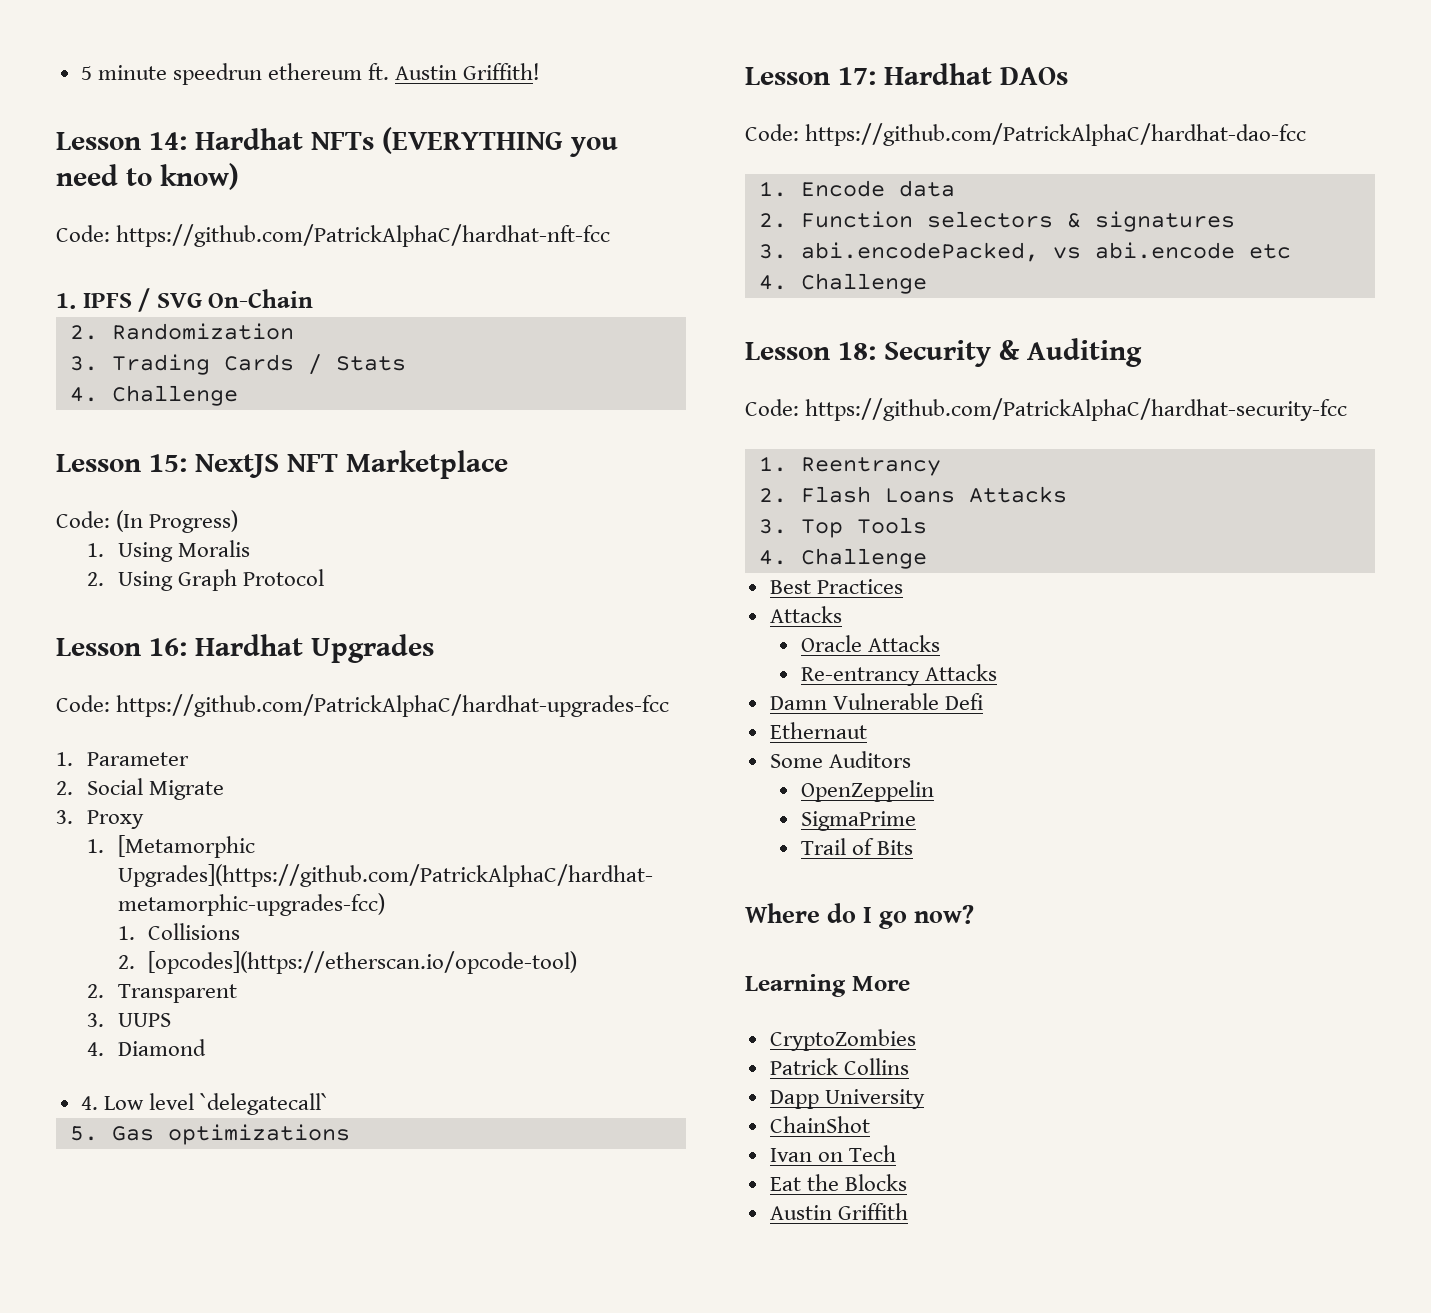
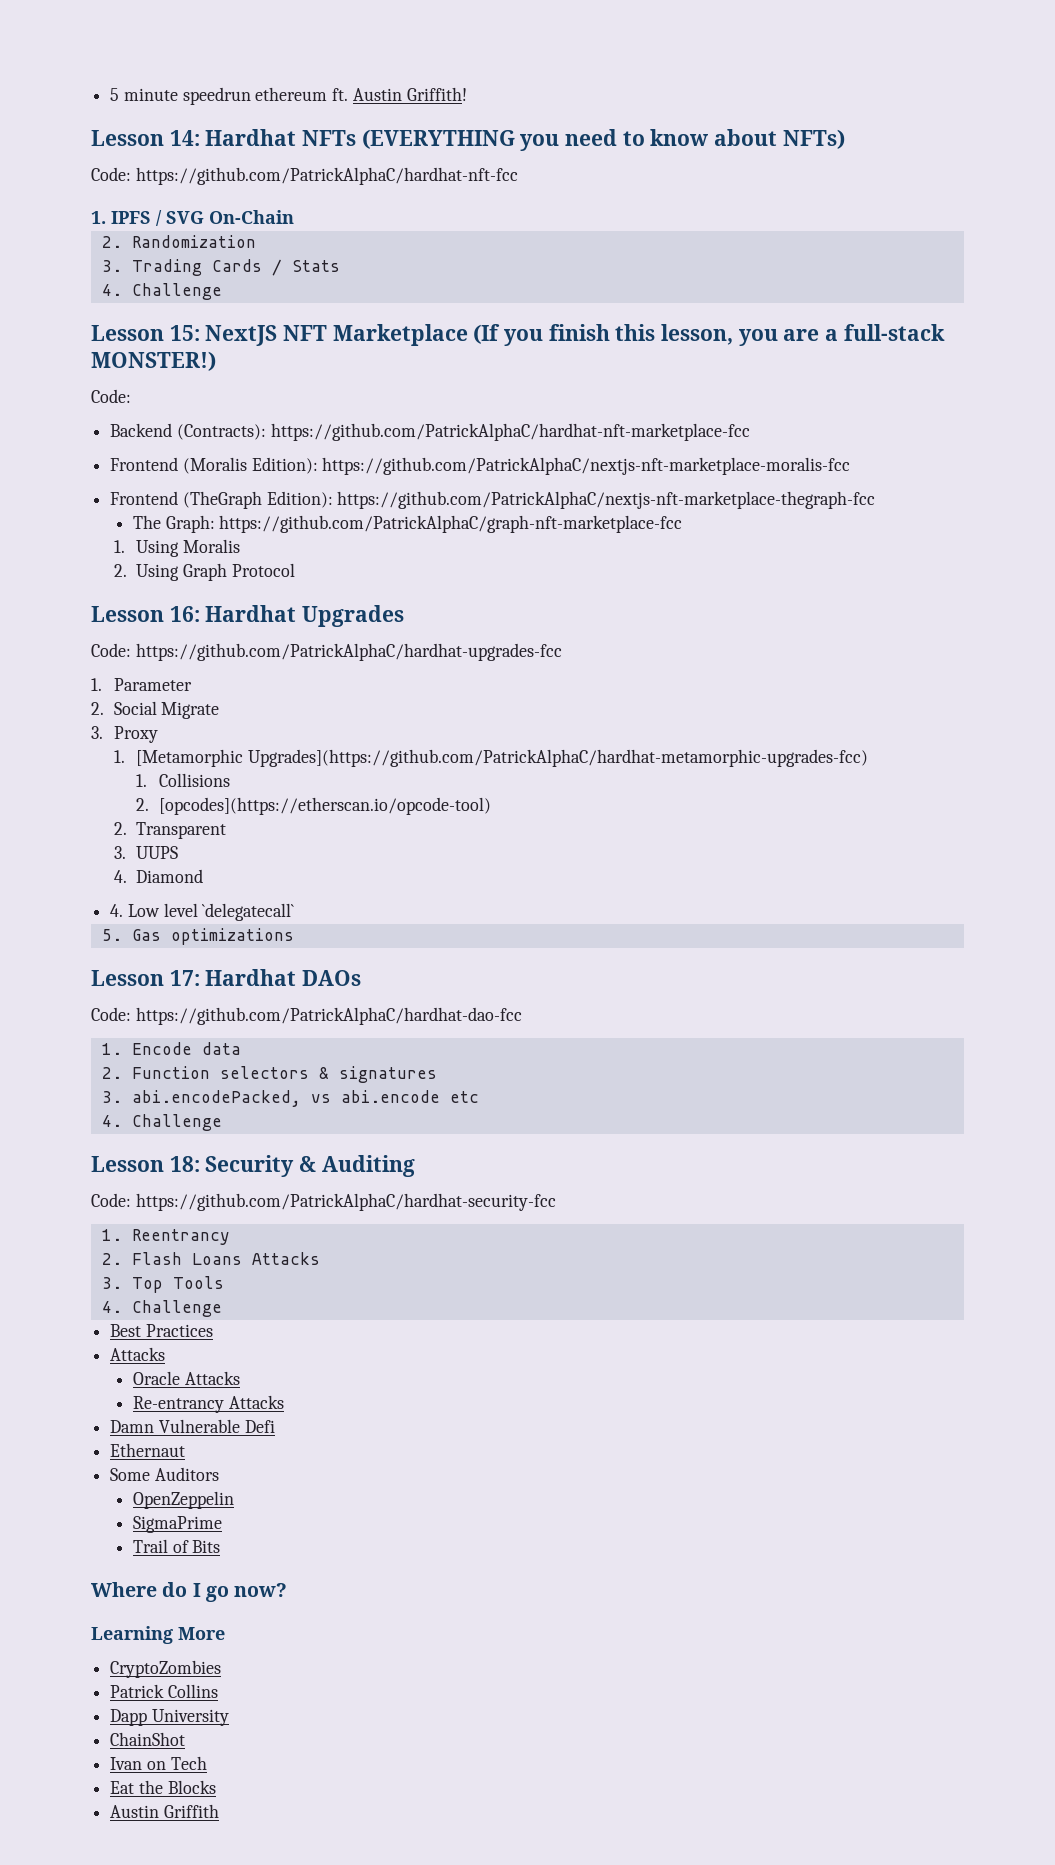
- Lesson 14: Hardhat NFTs (EVERYTHING you need to know)
+ Lesson 14: Hardhat NFTs (EVERYTHING you need to know about NFTs)
- Lesson 15: NextJS NFT Marketplace
- Code: (In Progress)
+ Lesson 15: NextJS NFT Marketplace (If you finish this lesson, you are a full-stack MONSTER!)
+ Code:
+ Backend (Contracts): https://github.com/PatrickAlphaC/hardhat-nft-marketplace-fcc
+ Frontend (Moralis Edition): https://github.com/PatrickAlphaC/nextjs-nft-marketplace-moralis-fcc
+ Frontend (TheGraph Edition): https://github.com/PatrickAlphaC/nextjs-nft-marketplace-thegraph-fcc
+ The Graph: https://github.com/PatrickAlphaC/graph-nft-marketplace-fcc

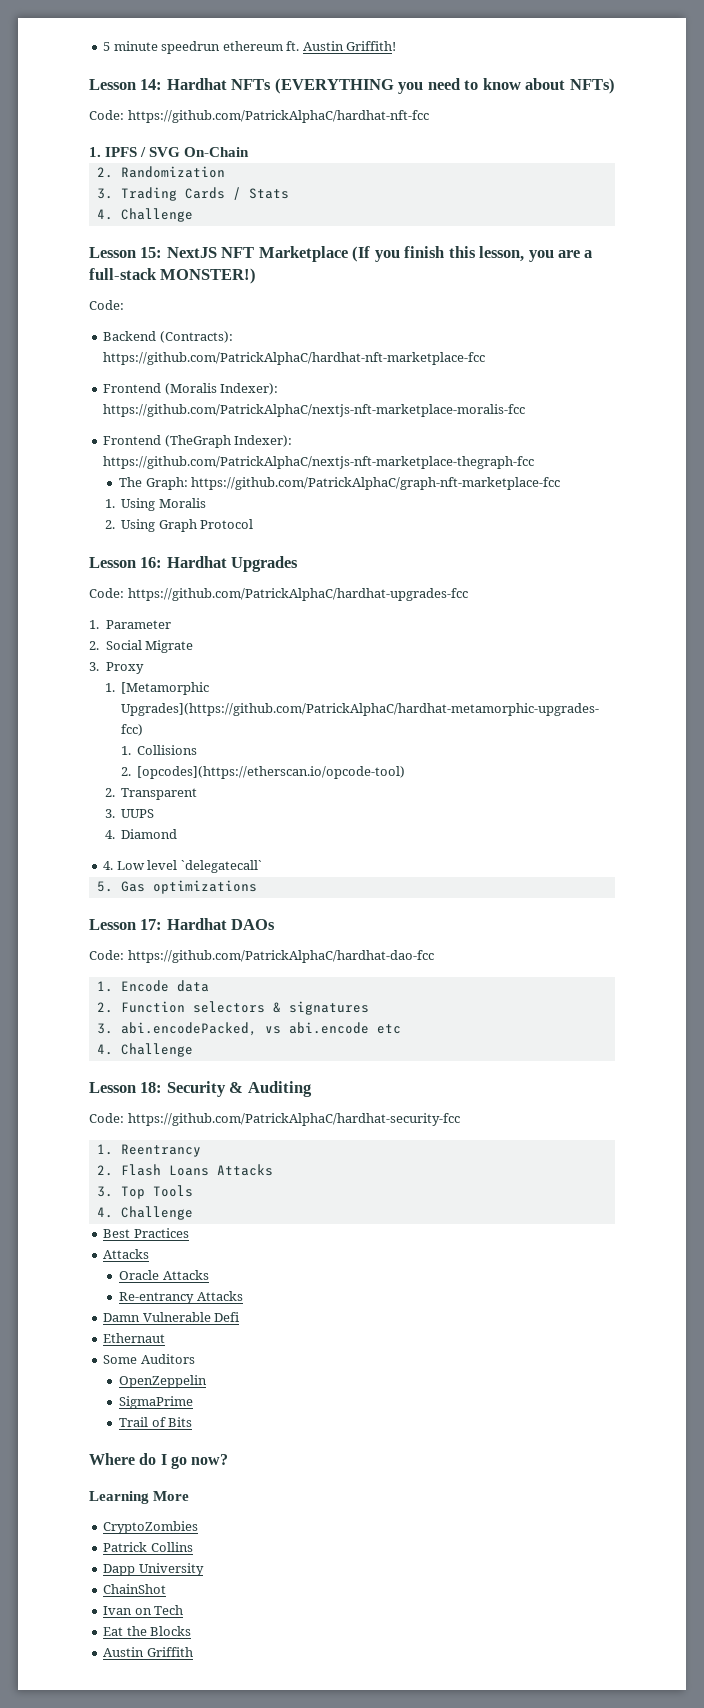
- Frontend (Moralis Edition): https://github.com/PatrickAlphaC/nextjs-nft-marketplace-moralis-fcc
+ Frontend (Moralis Indexer): https://github.com/PatrickAlphaC/nextjs-nft-marketplace-moralis-fcc
- Frontend (TheGraph Edition): https://github.com/PatrickAlphaC/nextjs-nft-marketplace-thegraph-fcc
+ Frontend (TheGraph Indexer): https://github.com/PatrickAlphaC/nextjs-nft-marketplace-thegraph-fcc

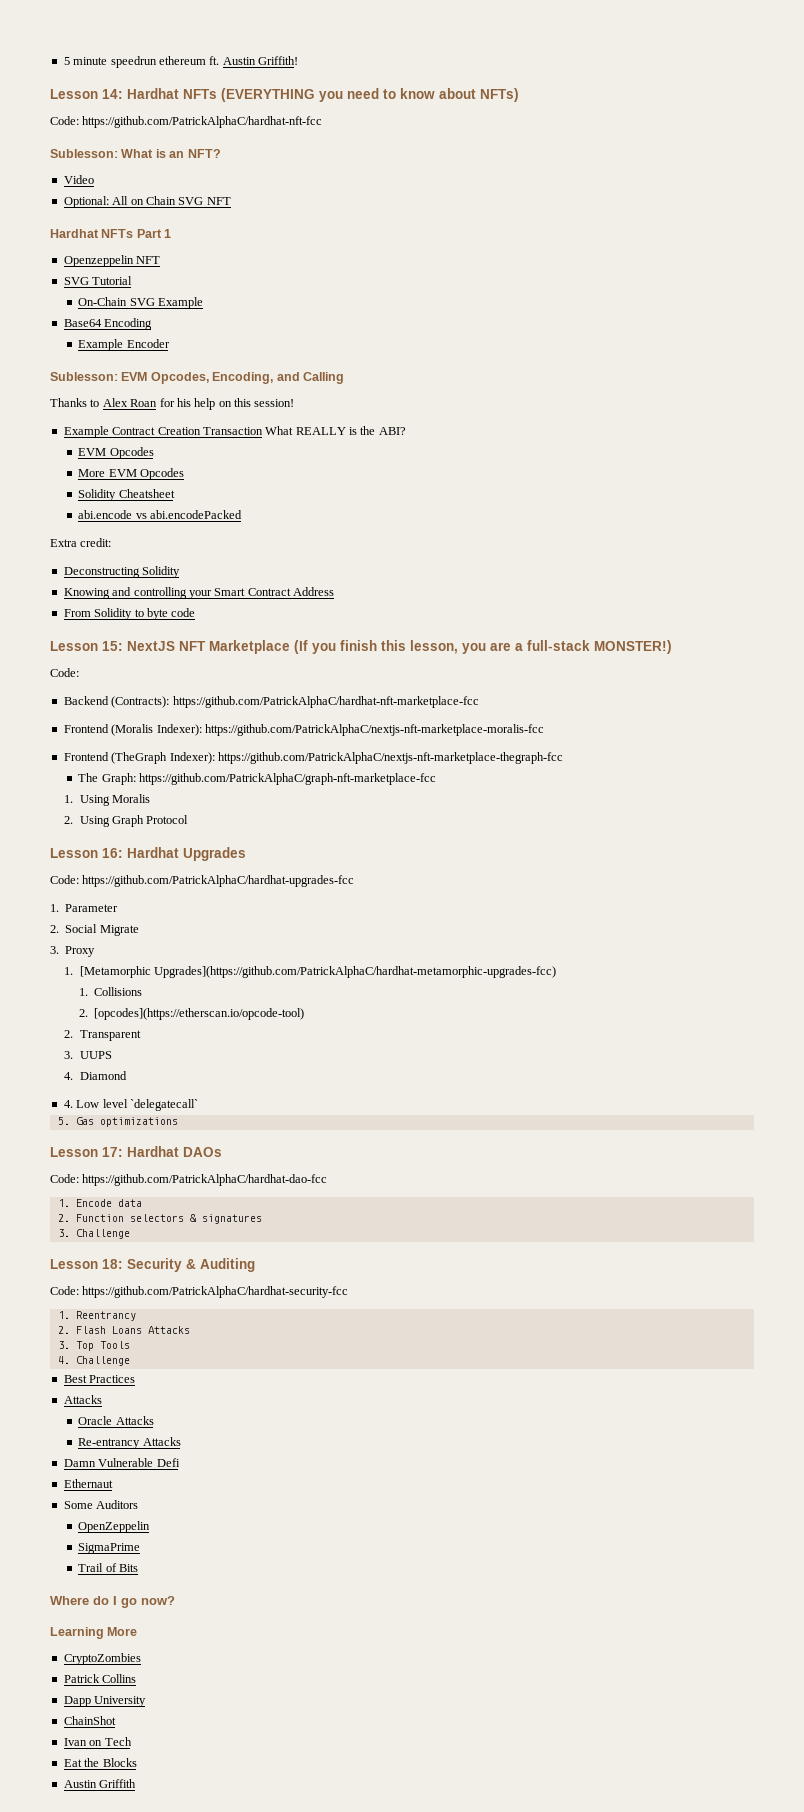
- 1. IPFS / SVG On-Chain
- 2. Randomization
- 3. Trading Cards / Stats
- 4. Challenge
+ Sublesson: What is an NFT?
+ Video
+ Optional: All on Chain SVG NFT
+ Hardhat NFTs Part 1
+ Openzeppelin NFT
+ SVG Tutorial
+ On-Chain SVG Example
+ Base64 Encoding
+ Example Encoder
+ Sublesson: EVM Opcodes, Encoding, and Calling
+ Thanks to Alex Roan for his help on this session!
+ Example Contract Creation Transaction What REALLY is the ABI?
+ EVM Opcodes
+ More EVM Opcodes
+ Solidity Cheatsheet
+ abi.encode vs abi.encodePacked
+ Extra credit:
+ Deconstructing Solidity
+ Knowing and controlling your Smart Contract Address
+ From Solidity to byte code
- 3. abi.encodePacked, vs abi.encode etc
- 4. Challenge
+ 3. Challenge

